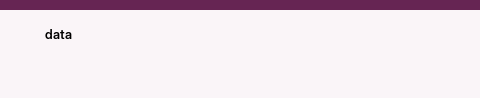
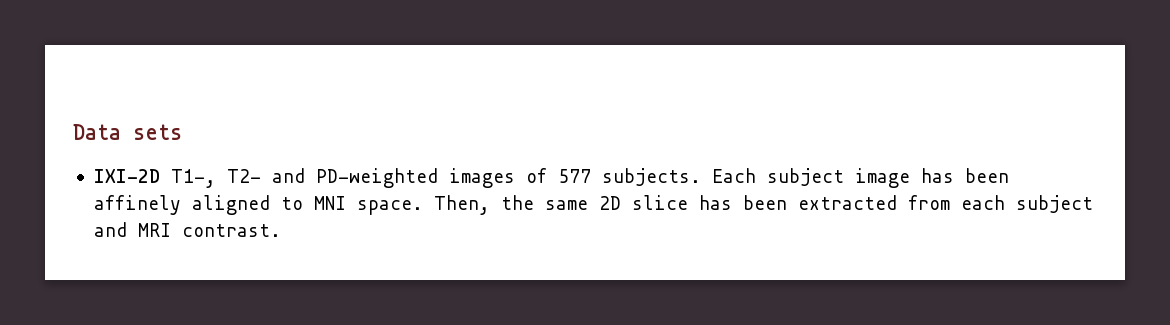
- data
+ Data sets
+ IXI-2D T1-, T2- and PD-weighted images of 577 subjects. Each subject image has been affinely aligned to MNI space. Then, the same 2D slice has been extracted from each subject and MRI contrast.

